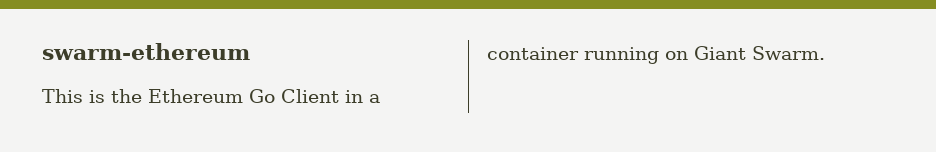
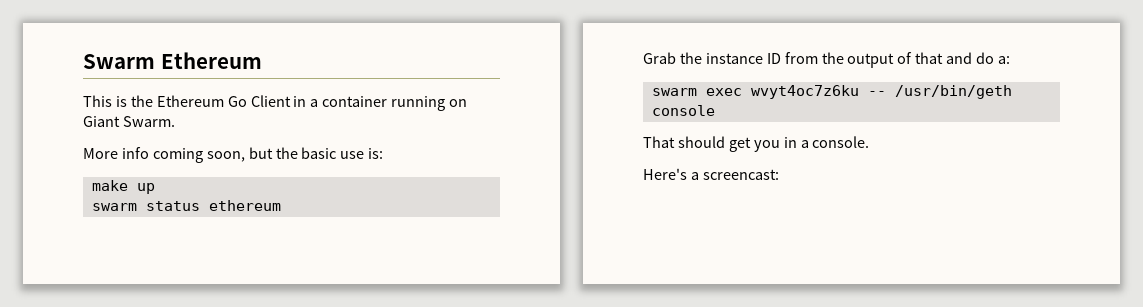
- swarm-ethereum
+ Swarm Ethereum
+ More info coming soon, but the basic use is:
+ make up
+ swarm status ethereum
+ Grab the instance ID from the output of that and do a:
+ swarm exec wvyt4oc7z6ku -- /usr/bin/geth console
+ That should get you in a console.
+ Here's a screencast:

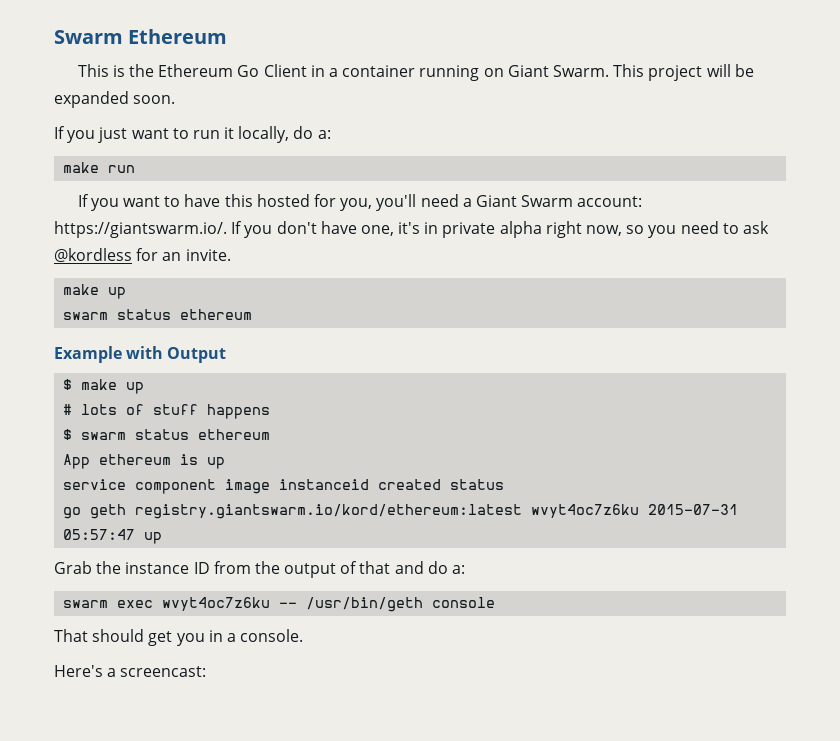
- This is the Ethereum Go Client in a container running on Giant Swarm.
- More info coming soon, but the basic use is:
+ This is the Ethereum Go Client in a container running on Giant Swarm. This project will be expanded soon.
+ If you just want to run it locally, do a:
+ make run
+ If you want to have this hosted for you, you'll need a Giant Swarm account: https://giantswarm.io/. If you don't have one, it's in private alpha right now, so you need to ask @kordless for an invite.
+ Example with Output
+ $ make up
+ # lots of stuff happens
+ $ swarm status ethereum
+ App ethereum is up
+ service component image instanceid created status
+ go geth registry.giantswarm.io/kord/ethereum:latest wvyt4oc7z6ku 2015-07-31 05:57:47 up

